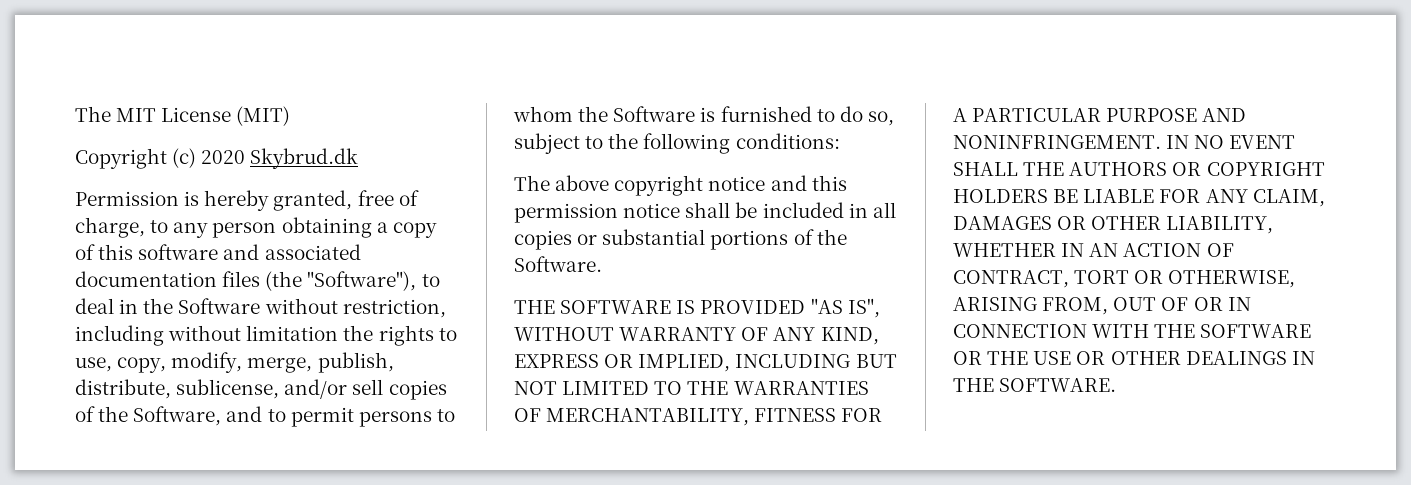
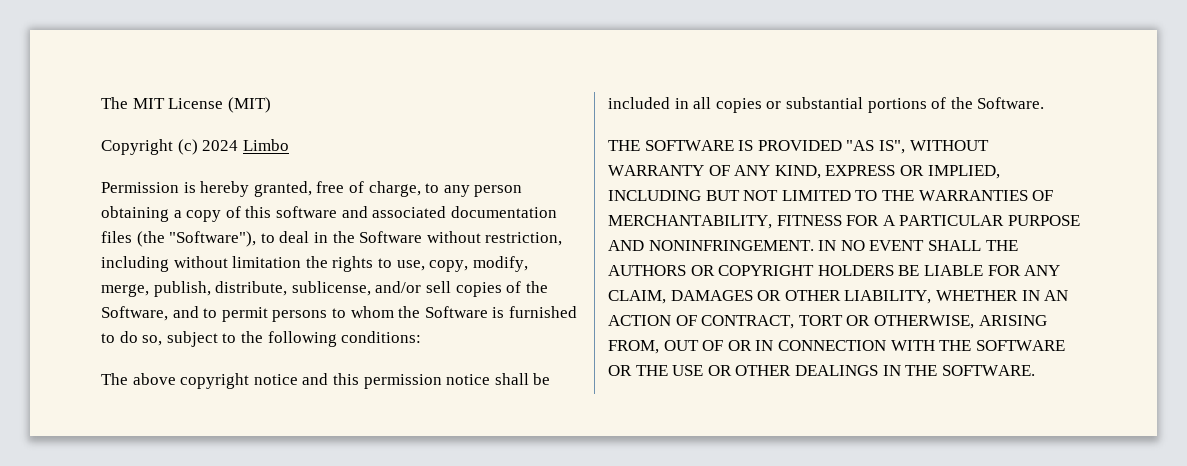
- Copyright (c) 2020 Skybrud.dk
+ Copyright (c) 2024 Limbo

